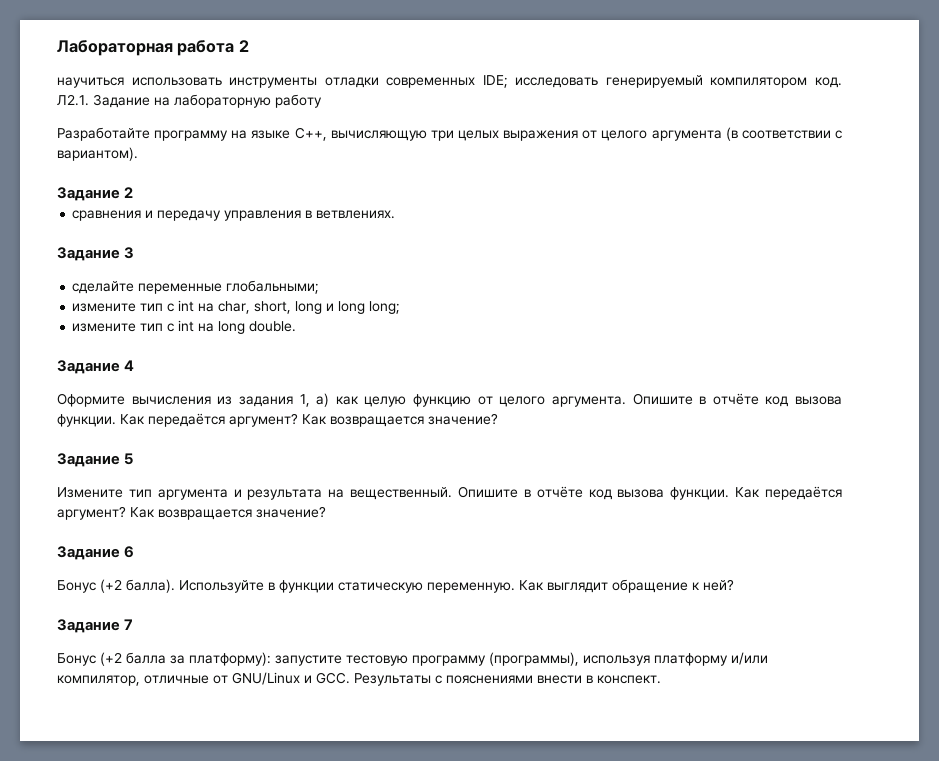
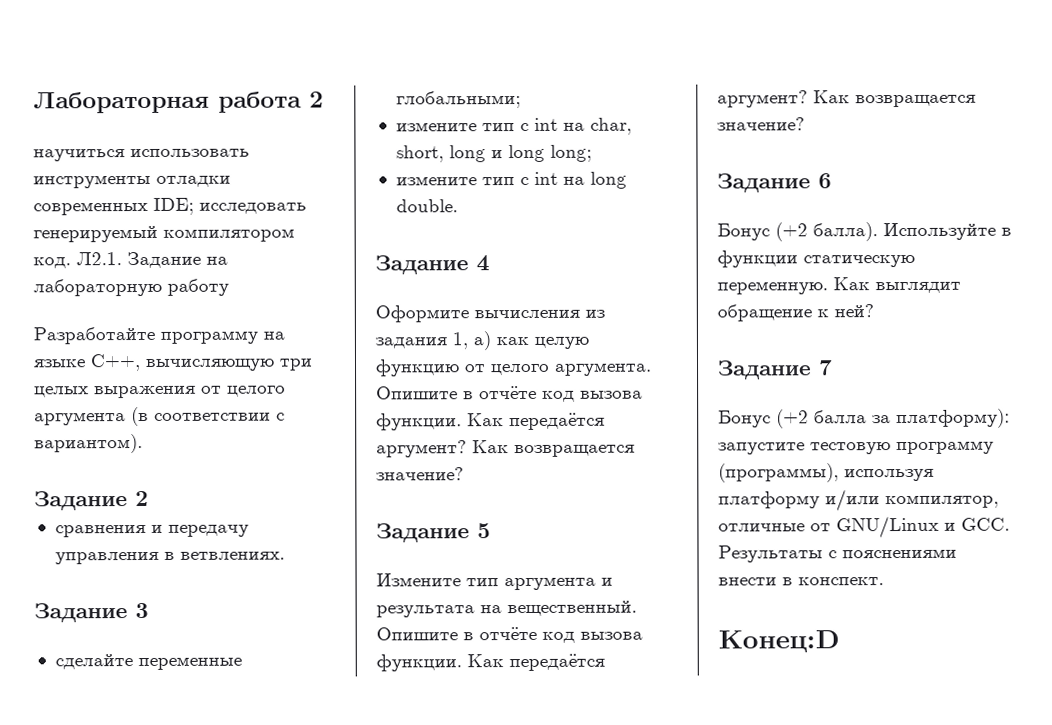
+ Конец:D

